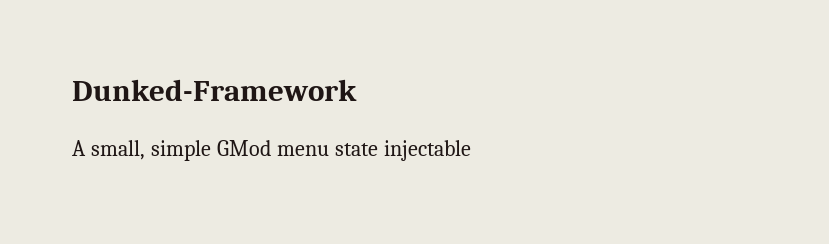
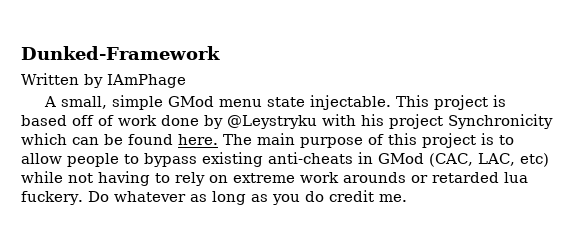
+ Written by IAmPhage
- A small, simple GMod menu state injectable
+ A small, simple GMod menu state injectable. This project is based off of work done by @Leystryku with his project Synchronicity which can be found here. The main purpose of this project is to allow people to bypass existing anti-cheats in GMod (CAC, LAC, etc) while not having to rely on extreme work arounds or retarded lua fuckery. Do whatever as long as you do credit me.

